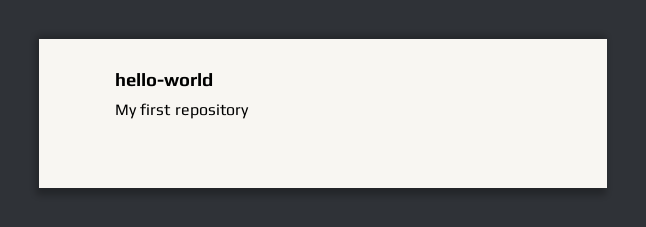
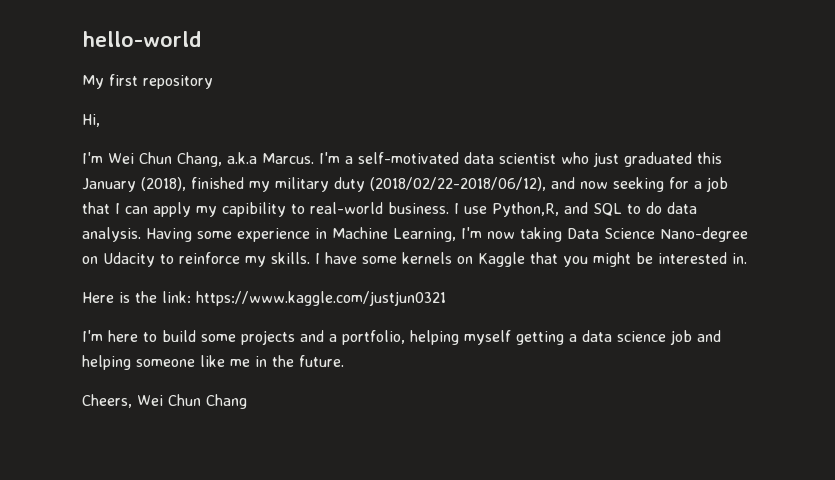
+ Hi,
+ I'm Wei Chun Chang, a.k.a Marcus. I'm a self-motivated data scientist who just graduated this January (2018), finished my military duty (2018/02/22-2018/06/12), and now seeking for a job that I can apply my capibility to real-world business. I use Python,R, and SQL to do data analysis. Having some experience in Machine Learning, I'm now taking Data Science Nano-degree on Udacity to reinforce my skills. I have some kernels on Kaggle that you might be interested in.
+ Here is the link: https://www.kaggle.com/justjun0321
+ I'm here to build some projects and a portfolio, helping myself getting a data science job and helping someone like me in the future.
+ Cheers, Wei Chun Chang

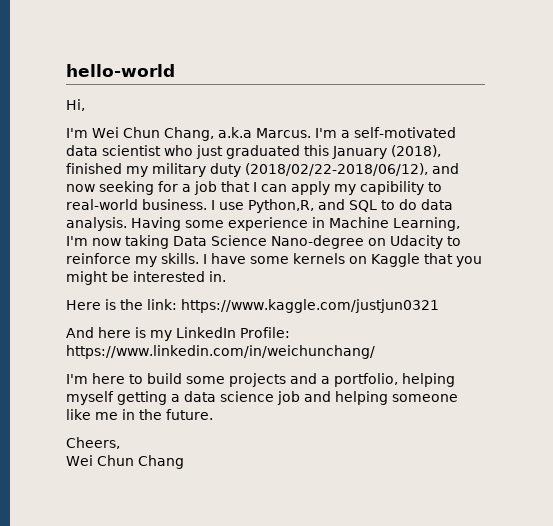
- My first repository
+ And here is my LinkedIn Profile: https://www.linkedin.com/in/weichunchang/
- Cheers, Wei Chun Chang
+ Cheers,
+ Wei Chun Chang

